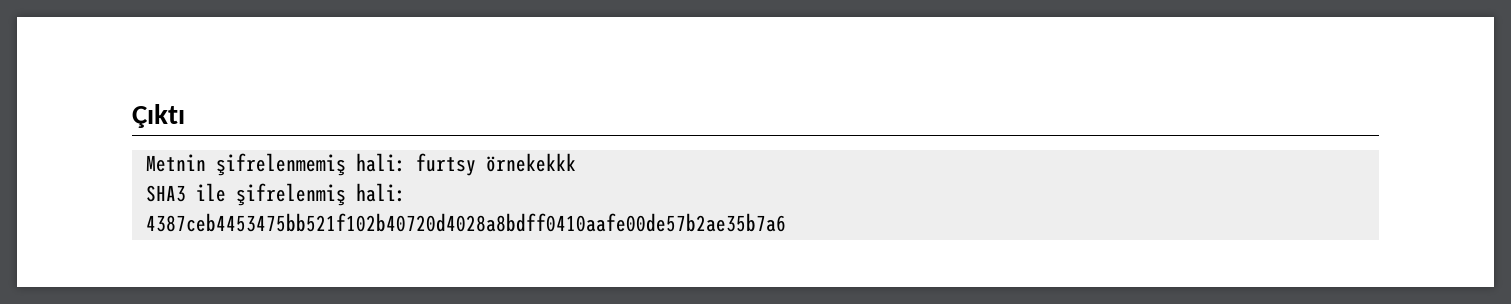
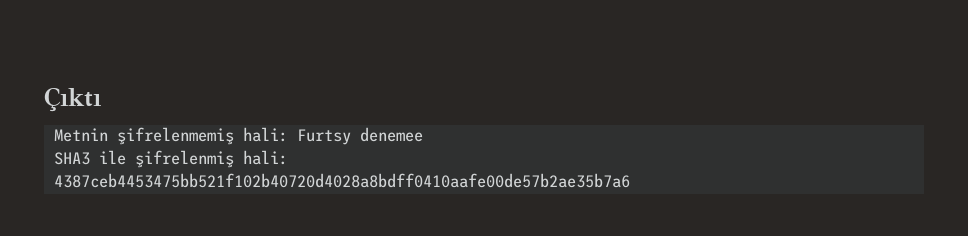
- Metnin şifrelenmemiş hali: furtsy örnekekkk
+ Metnin şifrelenmemiş hali: Furtsy denemee

